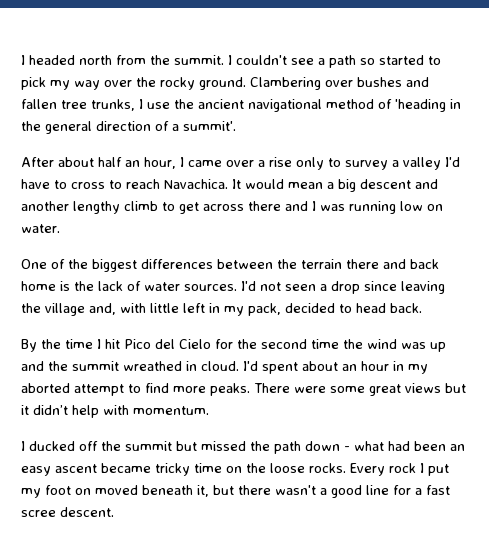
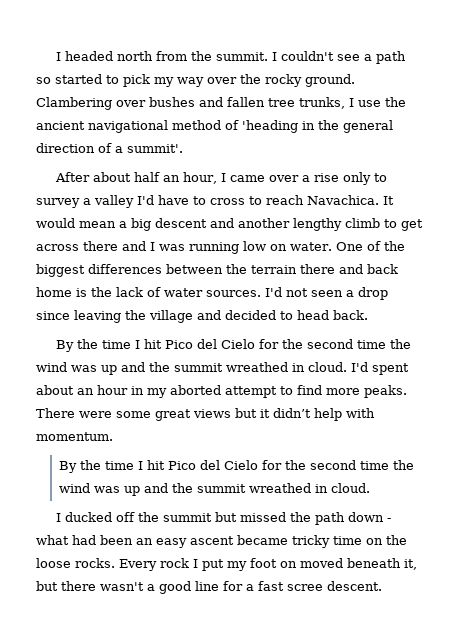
- It would mean a big descent and another lengthy climb to get across there and I was running low on water.
- One of the biggest differences between the terrain there and back home is the lack of water sources.
+ It would mean a big descent and another lengthy climb to get across there and I was running low on water. One of the biggest differences between the terrain there and back home is the lack of water sources.
- I'd not seen a drop since leaving the village and, with little left in my pack, decided to head back.
+ I'd not seen a drop since leaving the village and decided to head back.
  There were some great views but it didn’t help with momentum.
+ By the time I hit Pico del Cielo for the second time the wind was up and the summit wreathed in cloud.

